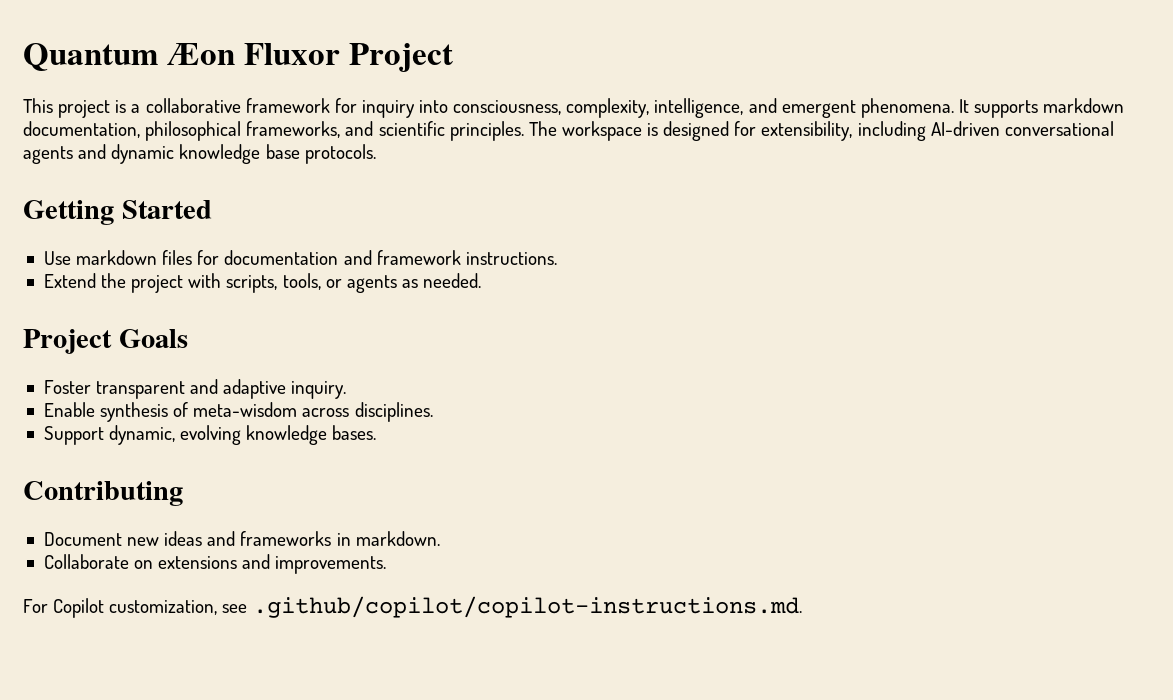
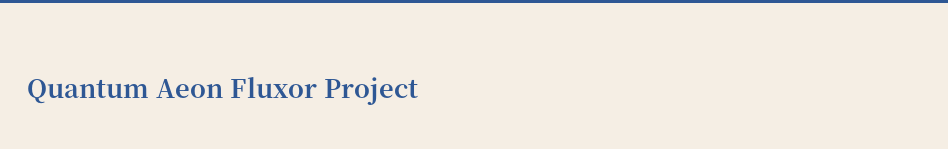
- Quantum Æon Fluxor Project
+ Quantum Aeon Fluxor Project
- This project is a collaborative framework for inquiry into consciousness, complexity, intelligence, and emergent phenomena. It supports markdown documentation, philosophical frameworks, and scientific principles. The workspace is designed for extensibility, including AI-driven conversational agents and dynamic knowledge base protocols.
- Getting Started
- Use markdown files for documentation and framework instructions.
- Extend the project with scripts, tools, or agents as needed.
- Project Goals
- Foster transparent and adaptive inquiry.
- Enable synthesis of meta-wisdom across disciplines.
- Support dynamic, evolving knowledge bases.
- Contributing
- Document new ideas and frameworks in markdown.
- Collaborate on extensions and improvements.
- For Copilot customization, see .github/copilot/copilot-instructions.md.

